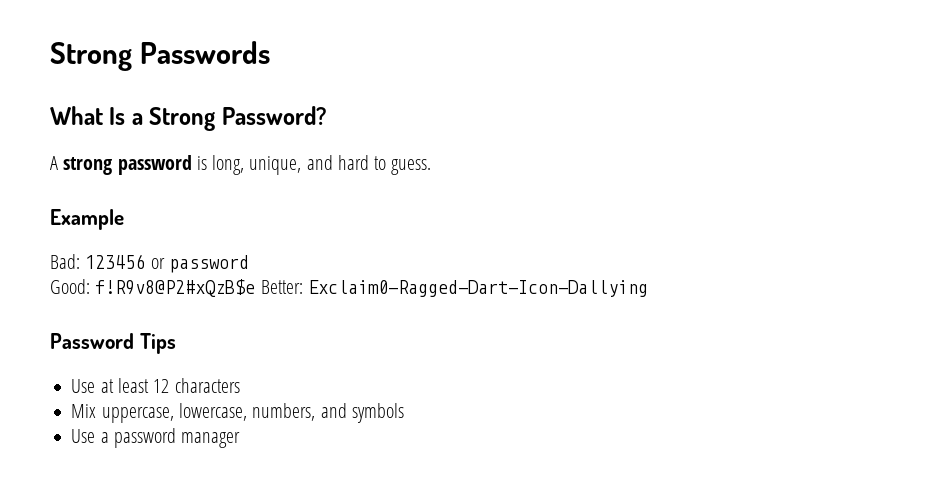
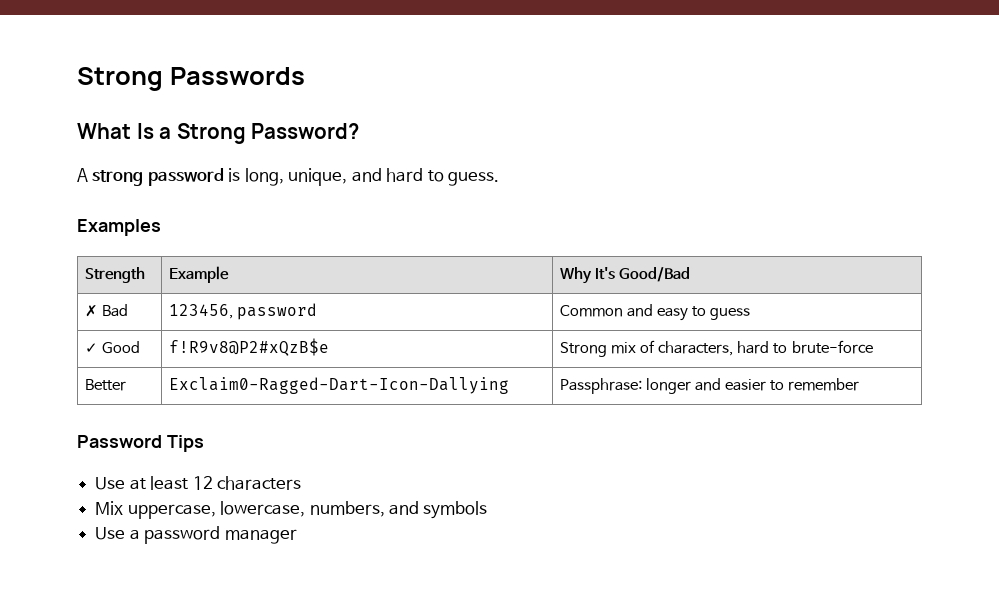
- Example
- Bad: 123456 or password
- Good: f!R9v8@P2#xQzB$e Better: Exclaim0-Ragged-Dart-Icon-Dallying
+ Examples
+ Strength | Example | Why It's Good/Bad
+ ✗ Bad | 123456, password | Common and easy to guess
+ ✓ Good | f!R9v8@P2#xQzB$e | Strong mix of characters, hard to brute-force
+ Better | Exclaim0-Ragged-Dart-Icon-Dallying | Passphrase: longer and easier to remember

